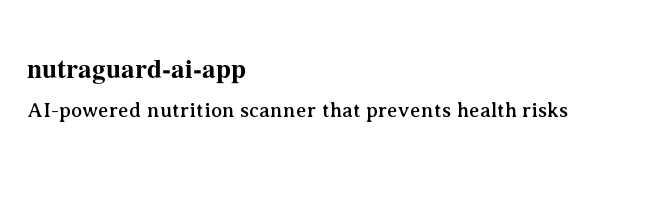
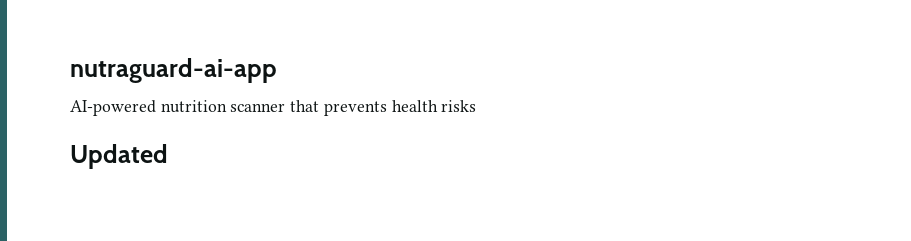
+ Updated

